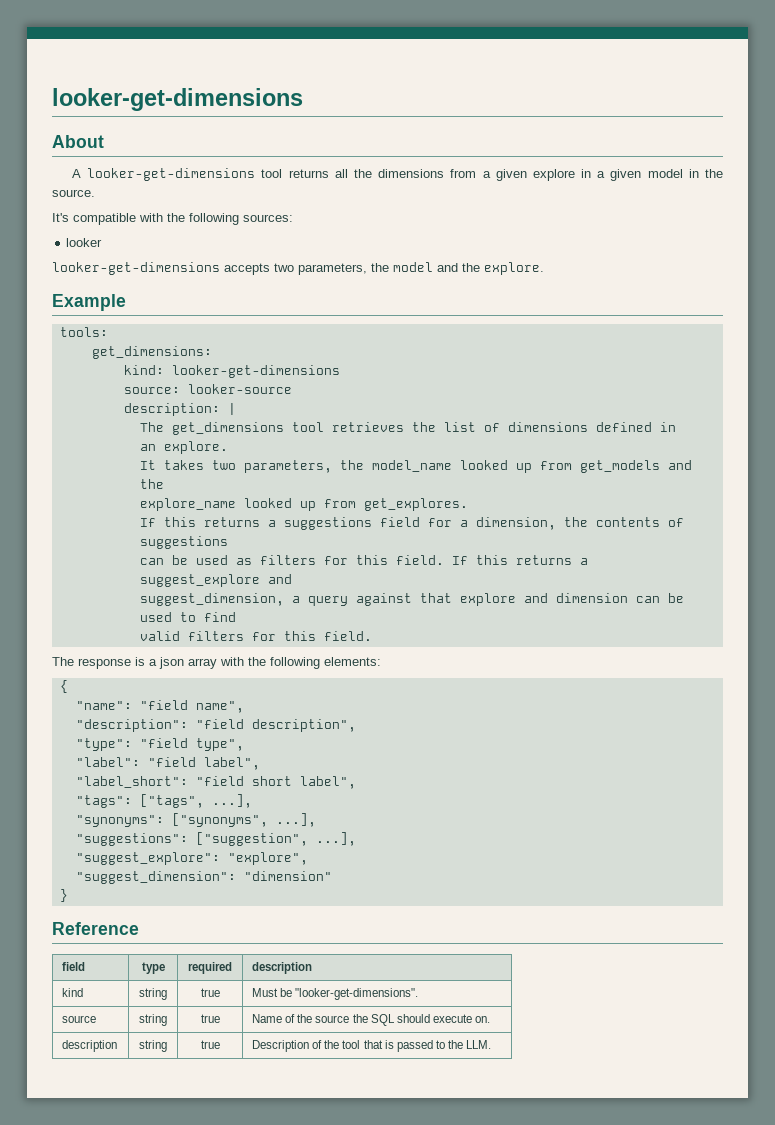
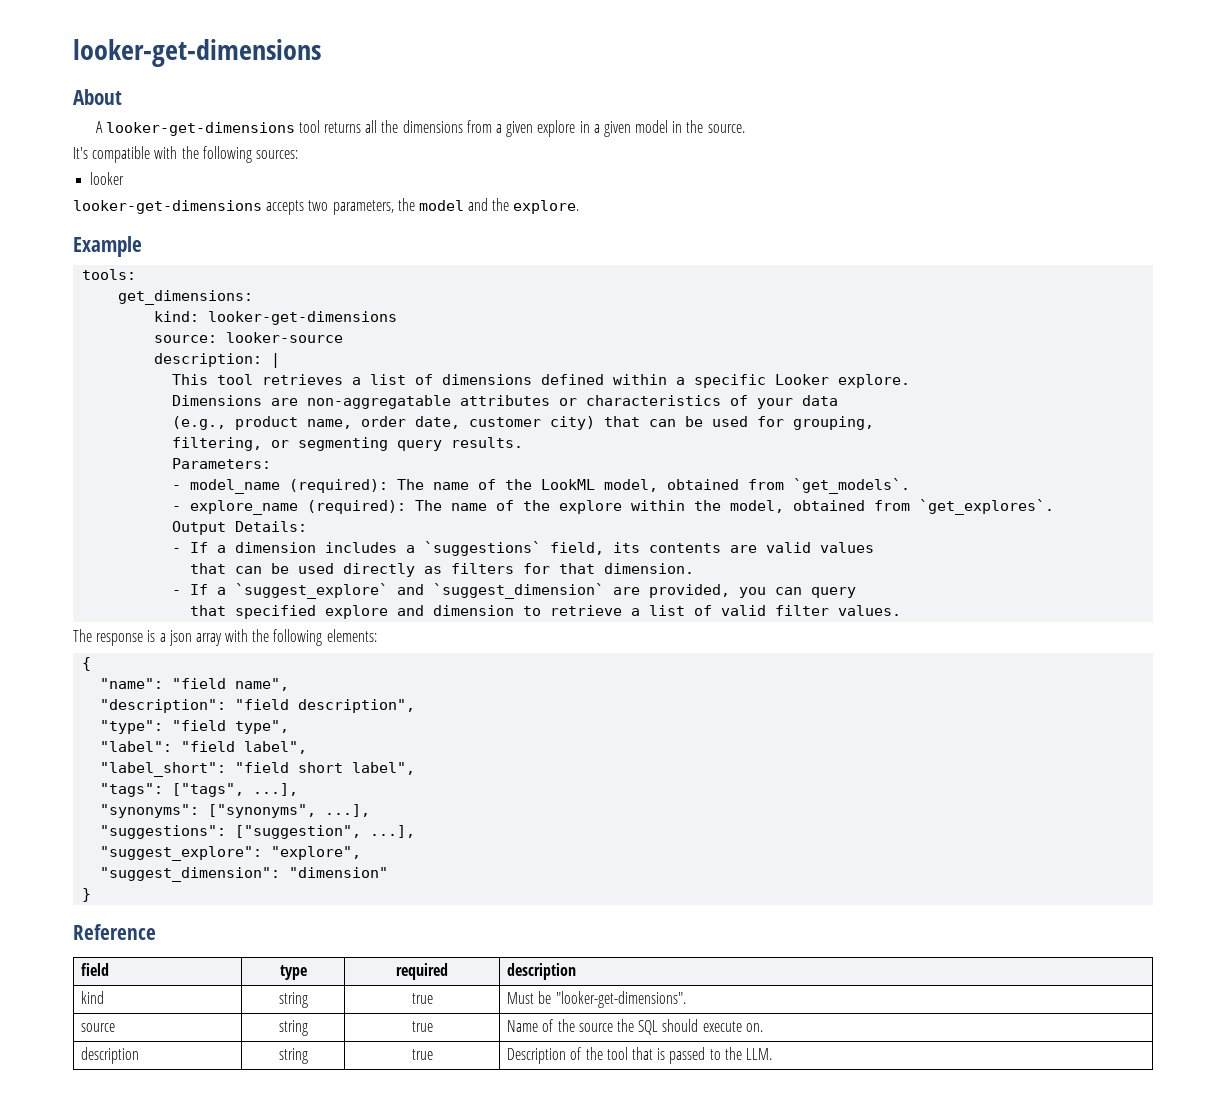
- The get_dimensions tool retrieves the list of dimensions defined in
- an explore.
- It takes two parameters, the model_name looked up from get_models and the
- explore_name looked up from get_explores.
- If this returns a suggestions field for a dimension, the contents of suggestions
- can be used as filters for this field. If this returns a suggest_explore and
- suggest_dimension, a query against that explore and dimension can be used to find
- valid filters for this field.
+ This tool retrieves a list of dimensions defined within a specific Looker explore.
+ Dimensions are non-aggregatable attributes or characteristics of your data
+ (e.g., product name, order date, customer city) that can be used for grouping,
+ filtering, or segmenting query results.
+ Parameters:
+ - model_name (required): The name of the LookML model, obtained from `get_models`.
+ - explore_name (required): The name of the explore within the model, obtained from `get_explores`.
+ Output Details:
+ - If a dimension includes a `suggestions` field, its contents are valid values
+ that can be used directly as filters for that dimension.
+ - If a `suggest_explore` and `suggest_dimension` are provided, you can query
+ that specified explore and dimension to retrieve a list of valid filter values.

